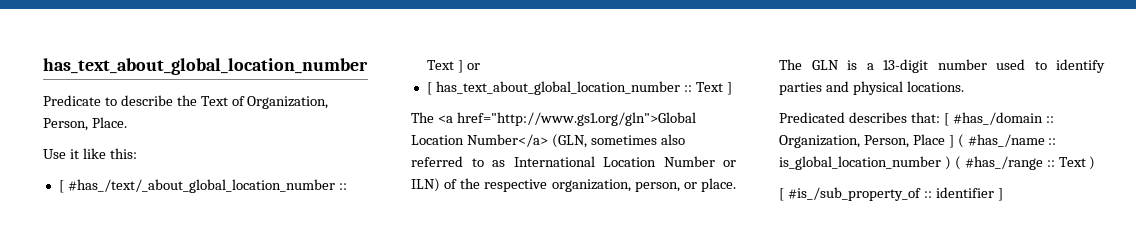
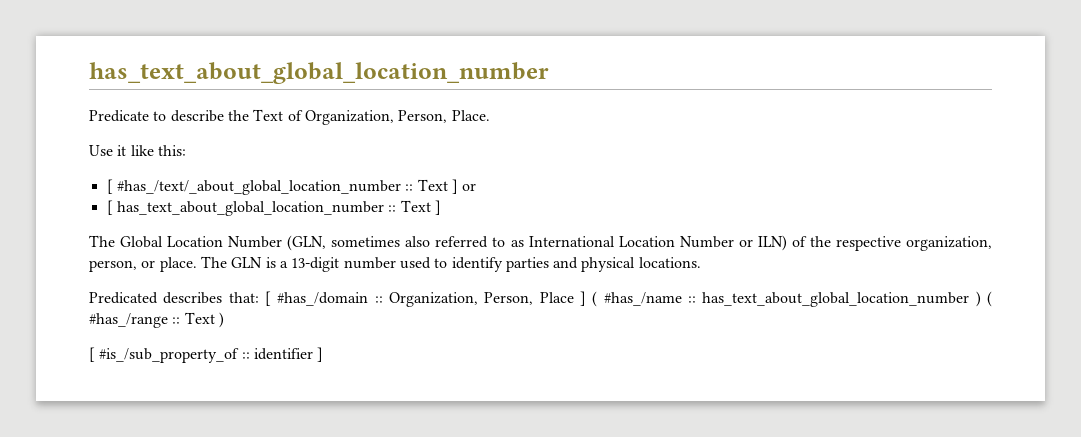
- The <a href="http://www.gs1.org/gln">Global Location Number</a> (GLN, sometimes also referred to as International Location Number or ILN) of the respective organization, person, or place.
+ The Global Location Number (GLN, sometimes also referred to as International Location Number or ILN) of the respective organization, person, or place.
- Predicated describes that: [ #has_/domain :: Organization, Person, Place ] ( #has_/name :: is_global_location_number ) ( #has_/range :: Text )
+ Predicated describes that: [ #has_/domain :: Organization, Person, Place ] ( #has_/name :: has_text_about_global_location_number ) ( #has_/range :: Text )

